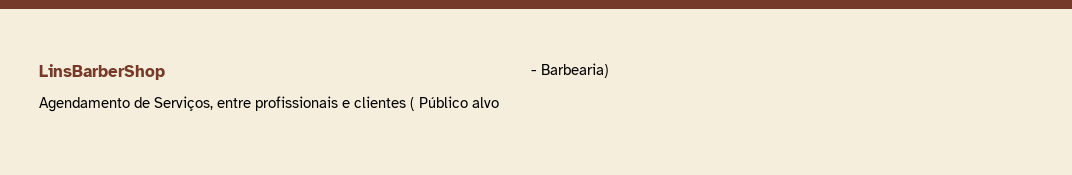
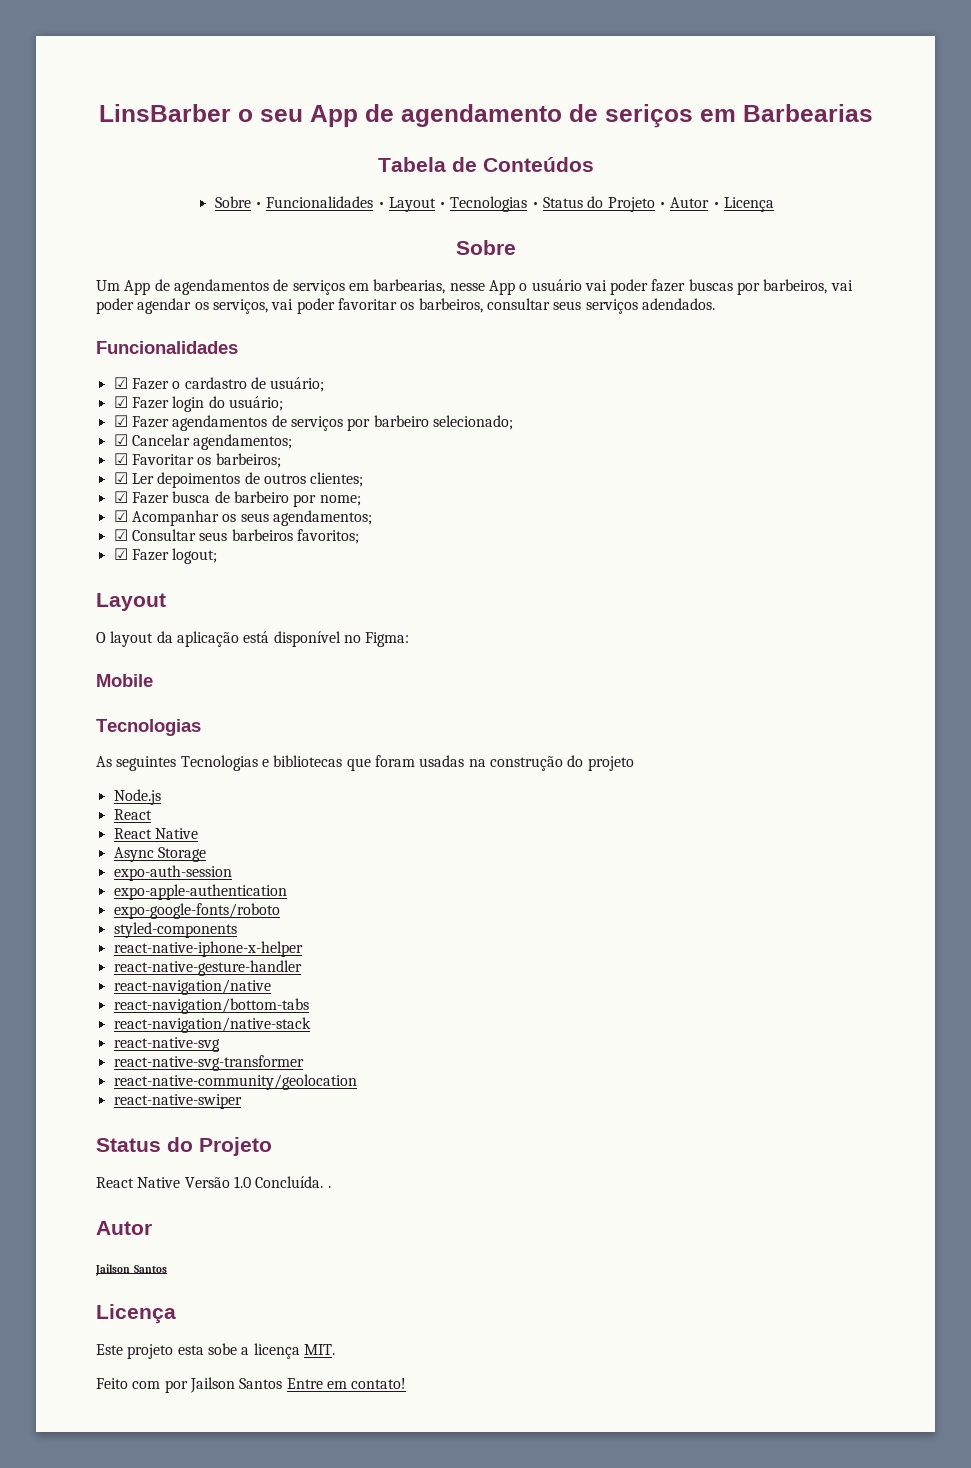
- LinsBarberShop
- Agendamento de Serviços, entre profissionais e clientes ( Público alvo - Barbearia)
+ LinsBarber o seu App de agendamento de seriços em Barbearias
+ Tabela de Conteúdos
+ Sobre • Funcionalidades • Layout • Tecnologias • Status do Projeto • Autor • Licença
+ Sobre
+ Um App de agendamentos de serviços em barbearias, nesse App o usuário vai poder fazer buscas por barbeiros, vai poder agendar os serviços, vai poder favoritar os barbeiros, consultar seus serviços adendados.
+ Funcionalidades
+ ☑ Fazer o cardastro de usuário;
+ ☑ Fazer login do usuário;
+ ☑ Fazer agendamentos de serviços por barbeiro selecionado;
+ ☑ Cancelar agendamentos;
+ ☑ Favoritar os barbeiros;
+ ☑ Ler depoimentos de outros clientes;
+ ☑ Fazer busca de barbeiro por nome;
+ ☑ Acompanhar os seus agendamentos;
+ ☑ Consultar seus barbeiros favoritos;
+ ☑ Fazer logout;
+ Layout
+ O layout da aplicação está disponível no Figma:
+ Mobile
+ Tecnologias
+ As seguintes Tecnologias e bibliotecas que foram usadas na construção do projeto
+ Node.js
+ React
+ React Native
+ Async Storage
+ expo-auth-session
+ expo-apple-authentication
+ expo-google-fonts/roboto
+ styled-components
+ react-native-iphone-x-helper
+ react-native-gesture-handler
+ react-navigation/native
+ react-navigation/bottom-tabs
+ react-navigation/native-stack
+ react-native-svg
+ react-native-svg-transformer
+ react-native-community/geolocation
+ react-native-swiper
+ Status do Projeto
+ React Native Versão 1.0 Concluída. .
+ Autor
+ Jailson Santos
+ Licença
+ Este projeto esta sobe a licença MIT.
+ Feito com por Jailson Santos Entre em contato!

